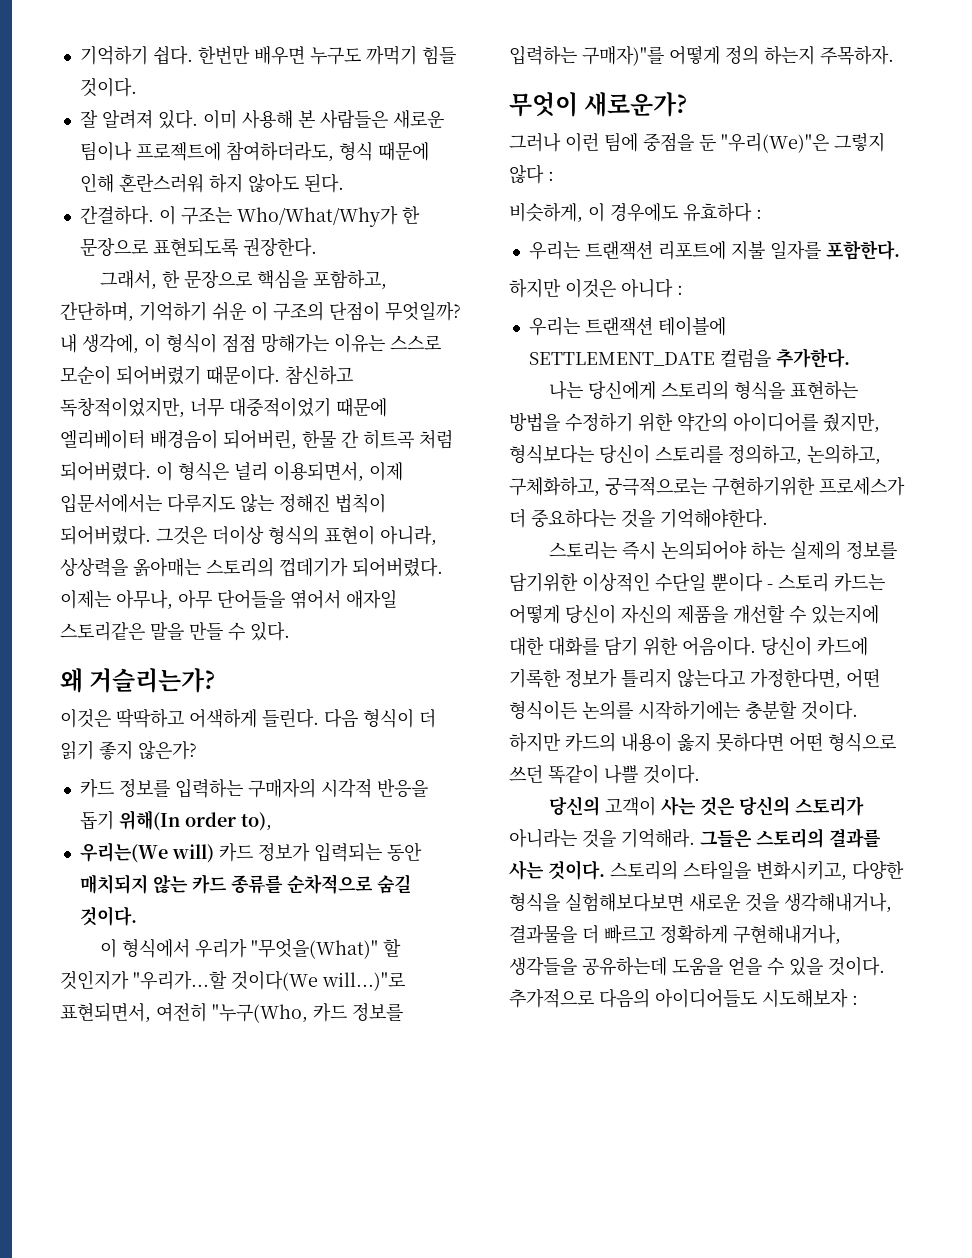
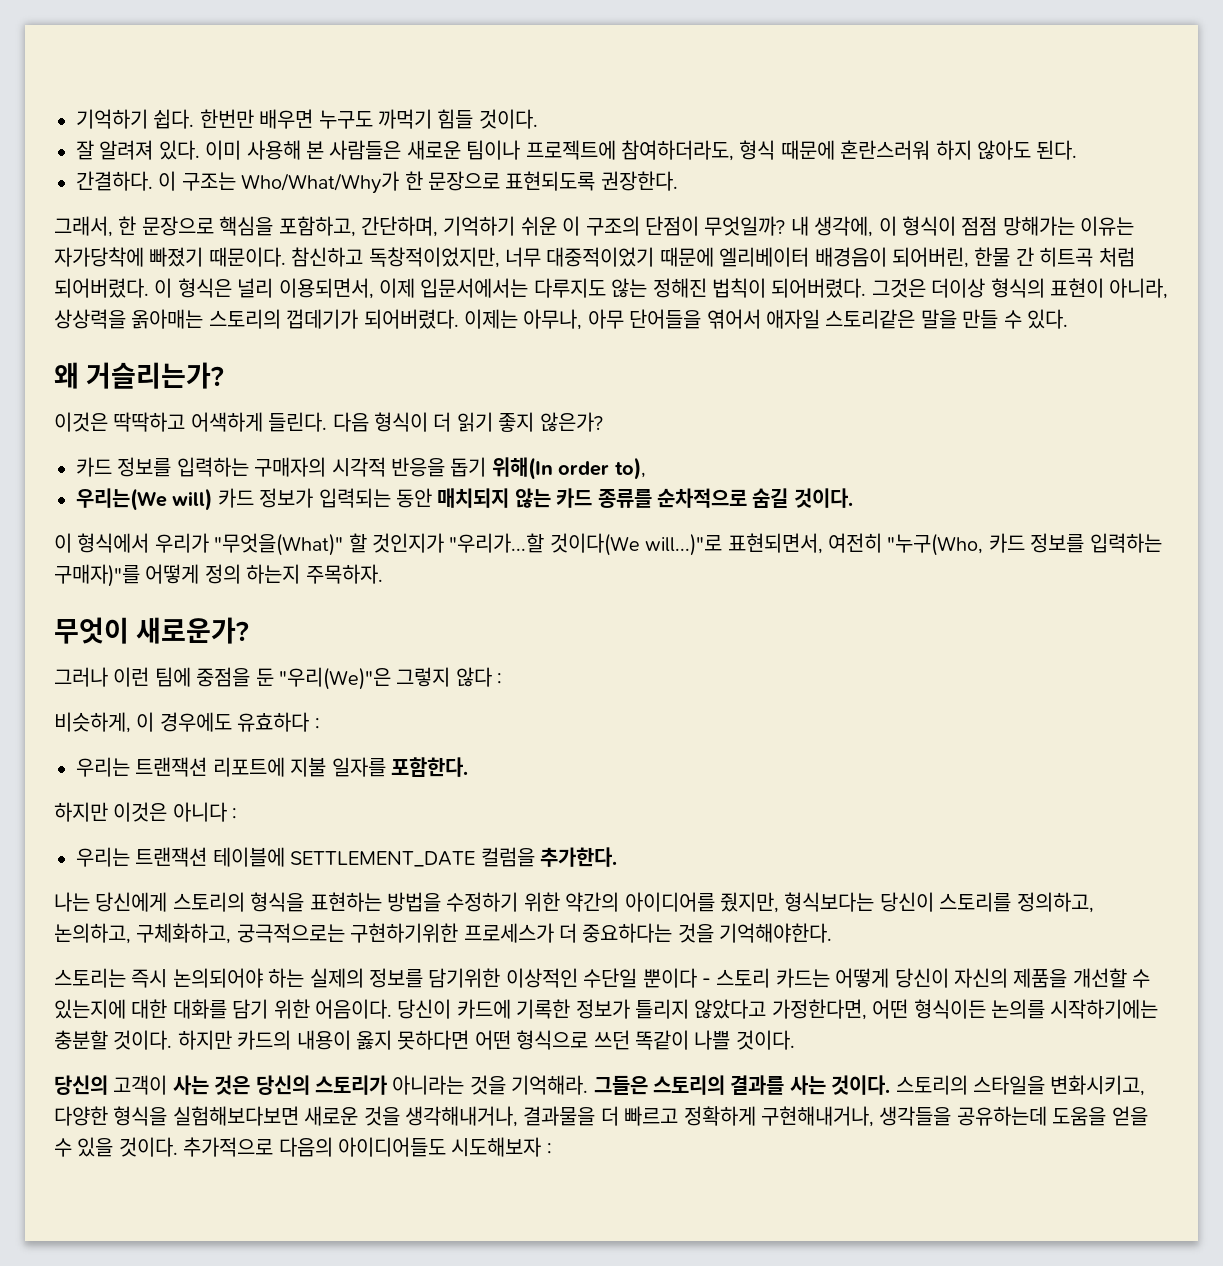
- 이미 사용해 본 사람들은 새로운 팀이나 프로젝트에 참여하더라도, 형식 때문에 인해 혼란스러워 하지 않아도 된다.
+ 이미 사용해 본 사람들은 새로운 팀이나 프로젝트에 참여하더라도, 형식 때문에 혼란스러워 하지 않아도 된다.
- 내 생각에, 이 형식이 점점 망해가는 이유는 스스로 모순이 되어버렸기 때문이다.
+ 내 생각에, 이 형식이 점점 망해가는 이유는 자가당착에 빠졌기 때문이다.
- 당신이 카드에 기록한 정보가 틀리지 않는다고 가정한다면, 어떤 형식이든 논의를 시작하기에는 충분할 것이다.
+ 당신이 카드에 기록한 정보가 틀리지 않았다고 가정한다면, 어떤 형식이든 논의를 시작하기에는 충분할 것이다.

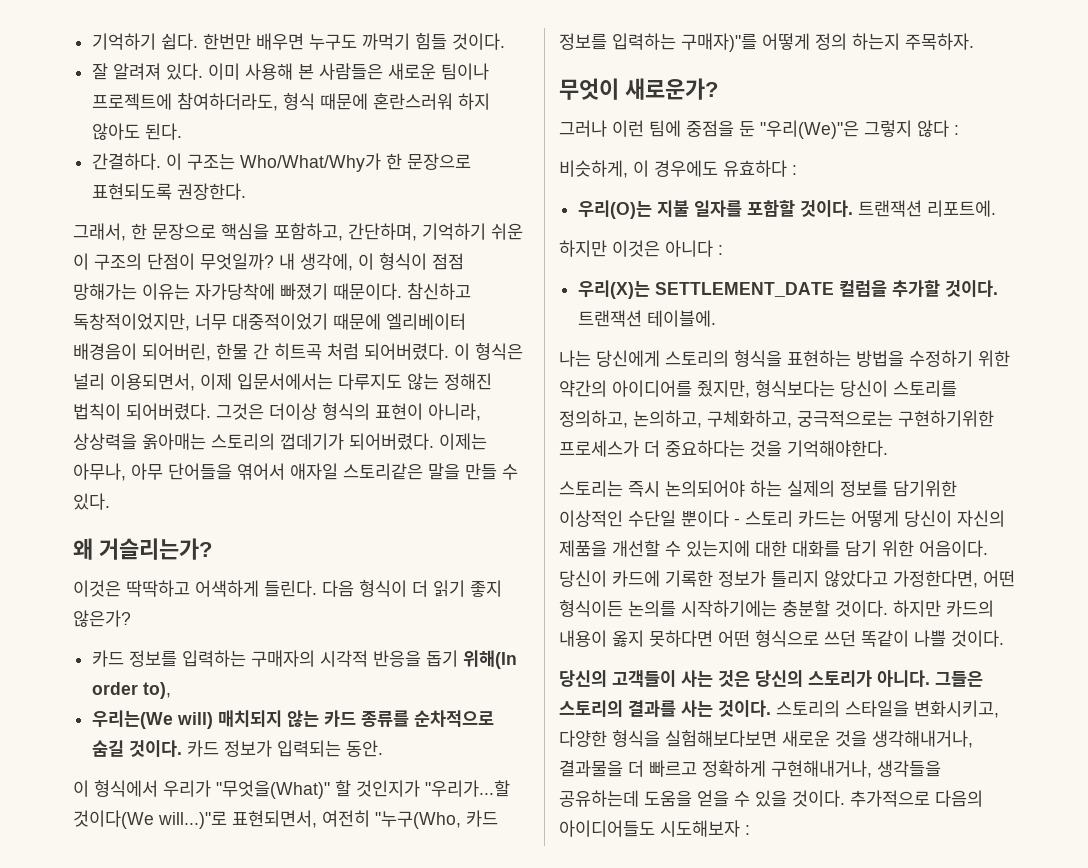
- 우리는(We will) 카드 정보가 입력되는 동안 매치되지 않는 카드 종류를 순차적으로 숨길 것이다.
+ 우리는(We will) 매치되지 않는 카드 종류를 순차적으로 숨길 것이다. 카드 정보가 입력되는 동안.
- 우리는 트랜잭션 리포트에 지불 일자를 포함한다.
+ 우리(O)는 지불 일자를 포함할 것이다. 트랜잭션 리포트에.
  하지만 이것은 아니다 :
- 우리는 트랜잭션 테이블에 SETTLEMENT_DATE 컬럼을 추가한다.
+ 우리(X)는 SETTLEMENT_DATE 컬럼을 추가할 것이다. 트랜잭션 테이블에.
- 당신의 고객이 사는 것은 당신의 스토리가 아니라는 것을 기억해라.
+ 당신의 고객들이 사는 것은 당신의 스토리가 아니다.

